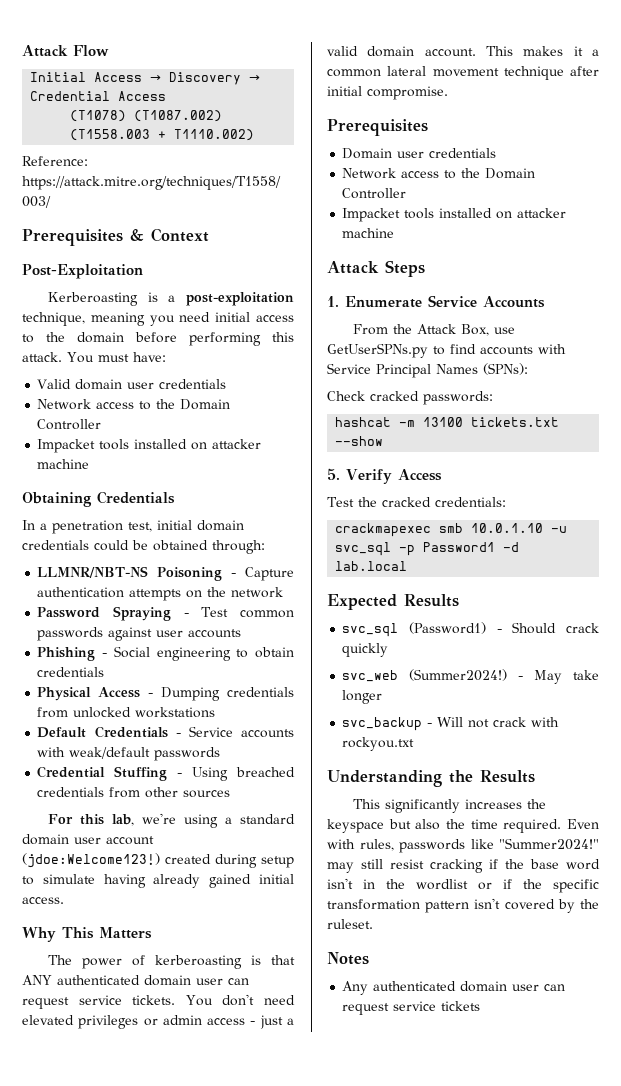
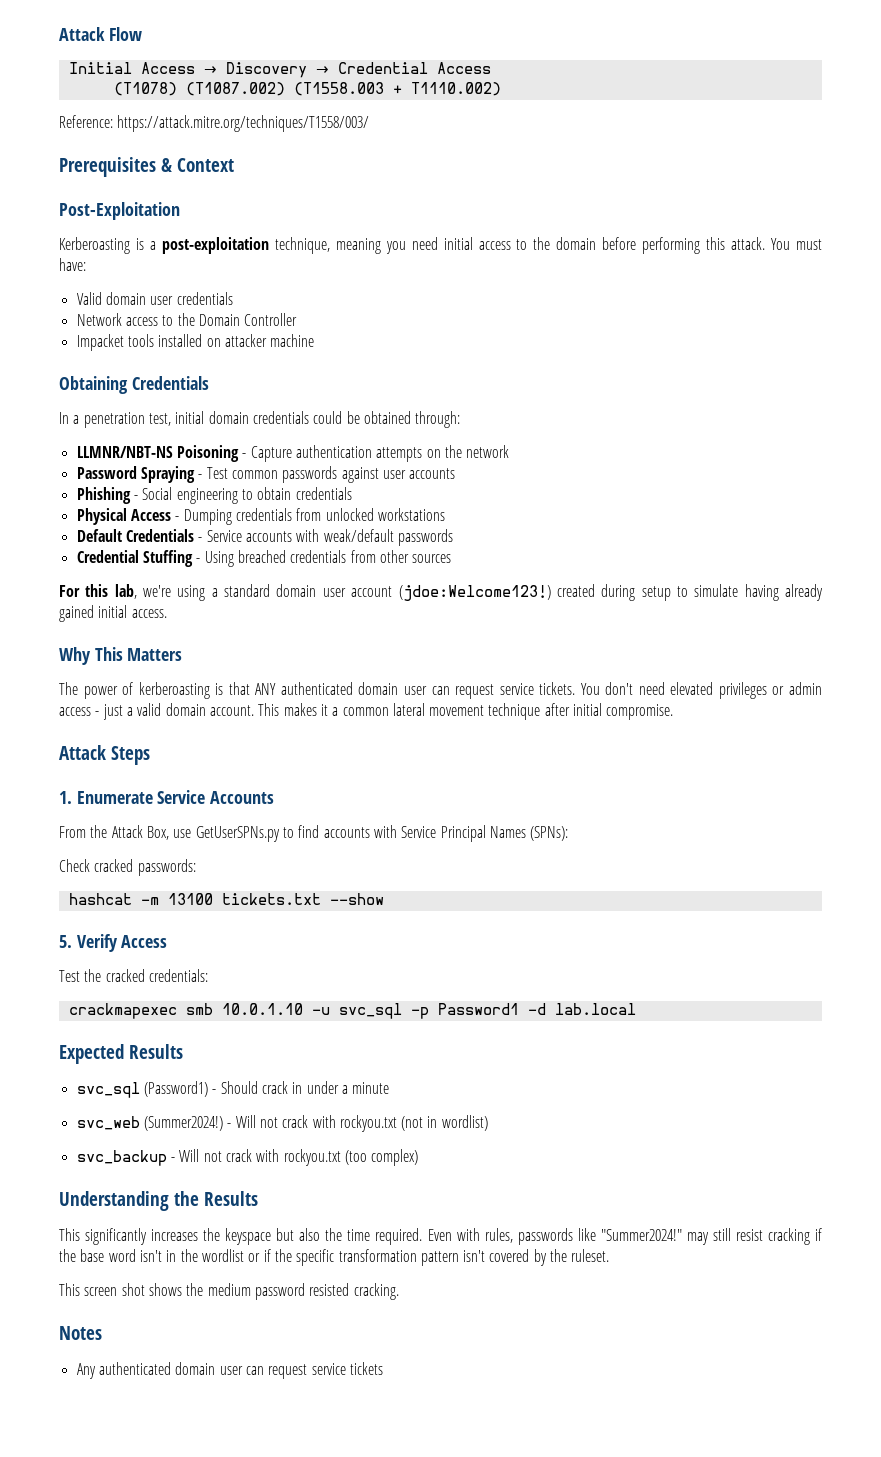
  This makes it a common lateral movement technique after initial compromise.
- Prerequisites
- Domain user credentials
- Network access to the Domain Controller
- Impacket tools installed on attacker machine
- svc_sql (Password1) - Should crack quickly
+ svc_sql (Password1) - Should crack in under a minute
- - May take longer
+ - Will not crack with rockyou.txt (not in wordlist)
- svc_backup - Will not crack with rockyou.txt
+ svc_backup - Will not crack with rockyou.txt (too complex)
+ This screen shot shows the medium password resisted cracking.

